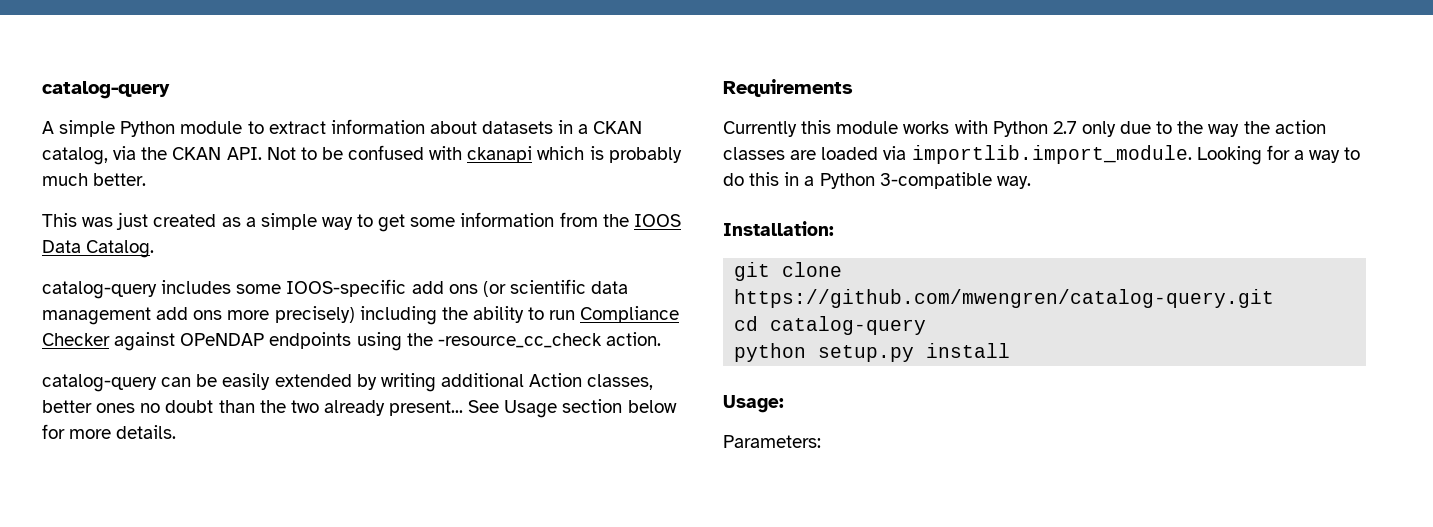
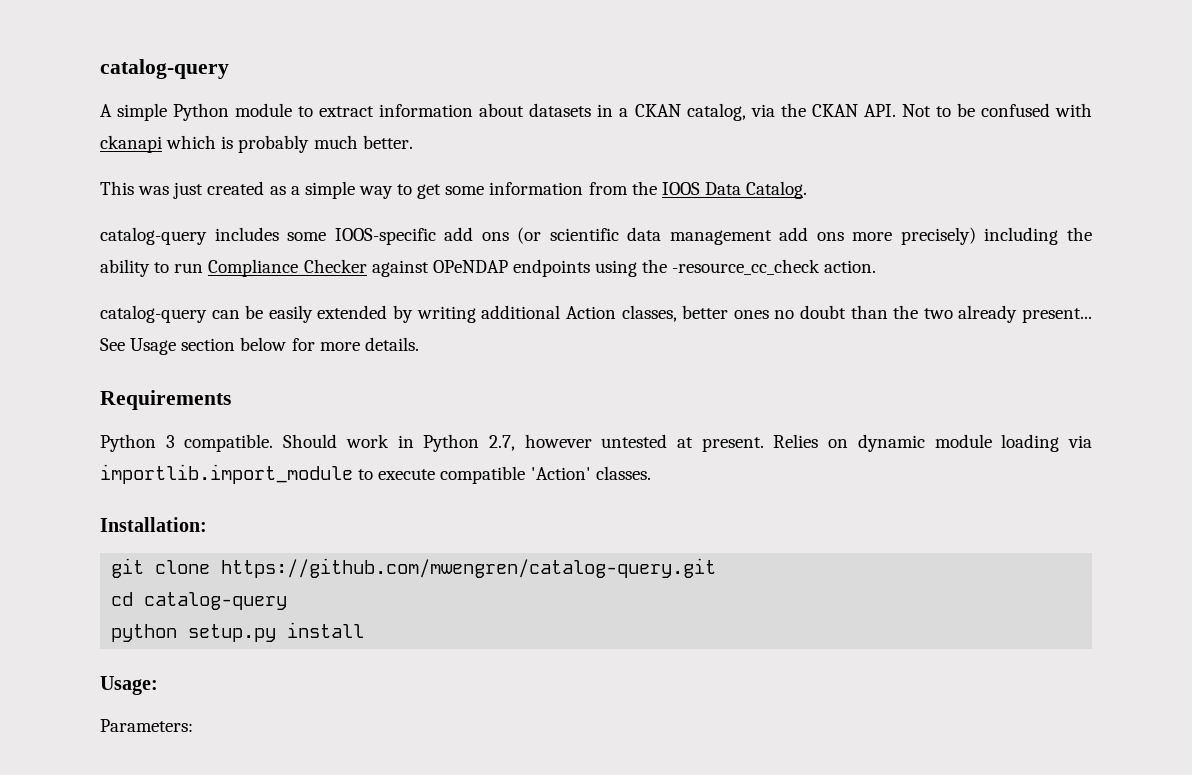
- Currently this module works with Python 2.7 only due to the way the action classes are loaded via importlib.import_module. Looking for a way to do this in a Python 3-compatible way.
+ Python 3 compatible. Should work in Python 2.7, however untested at present. Relies on dynamic module loading via importlib.import_module to execute compatible 'Action' classes.

